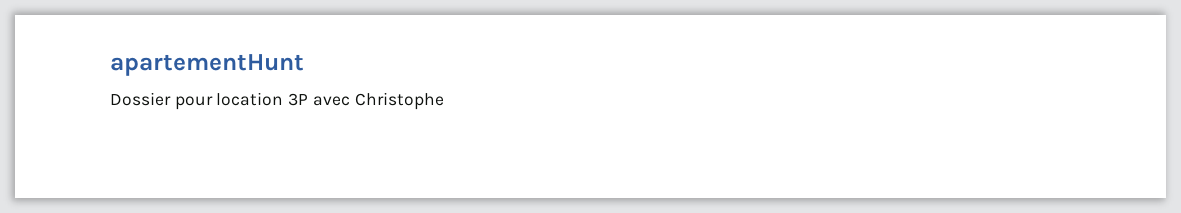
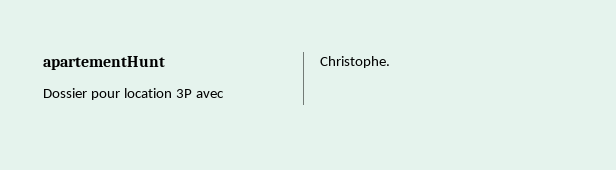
- Dossier pour location 3P avec Christophe
+ Dossier pour location 3P avec Christophe.

